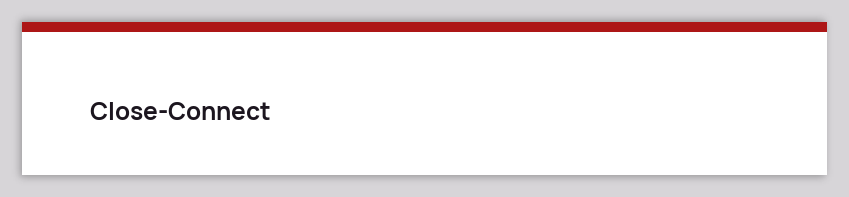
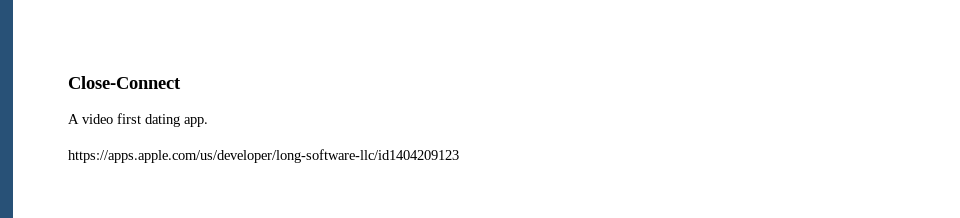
+ A video first dating app.
+ https://apps.apple.com/us/developer/long-software-llc/id1404209123

